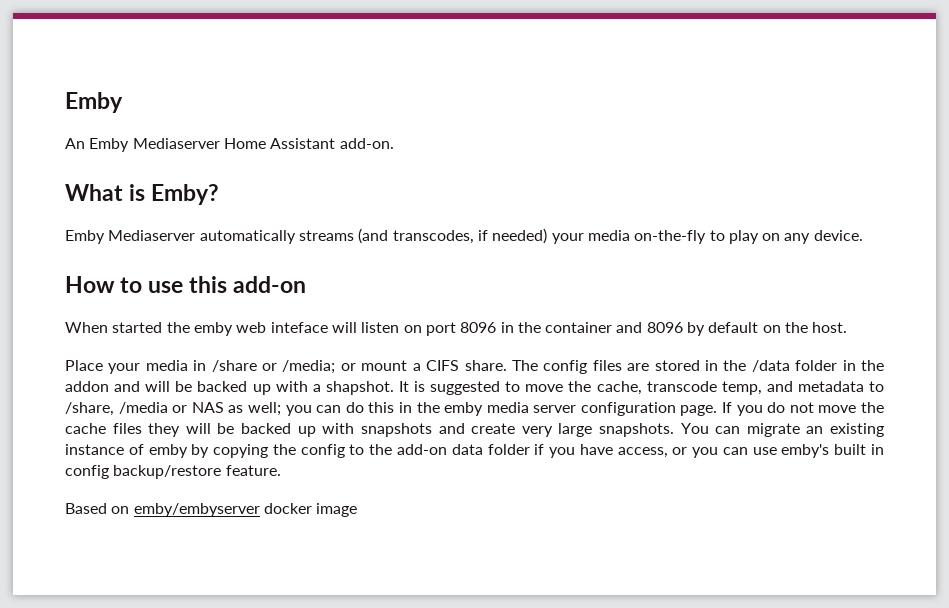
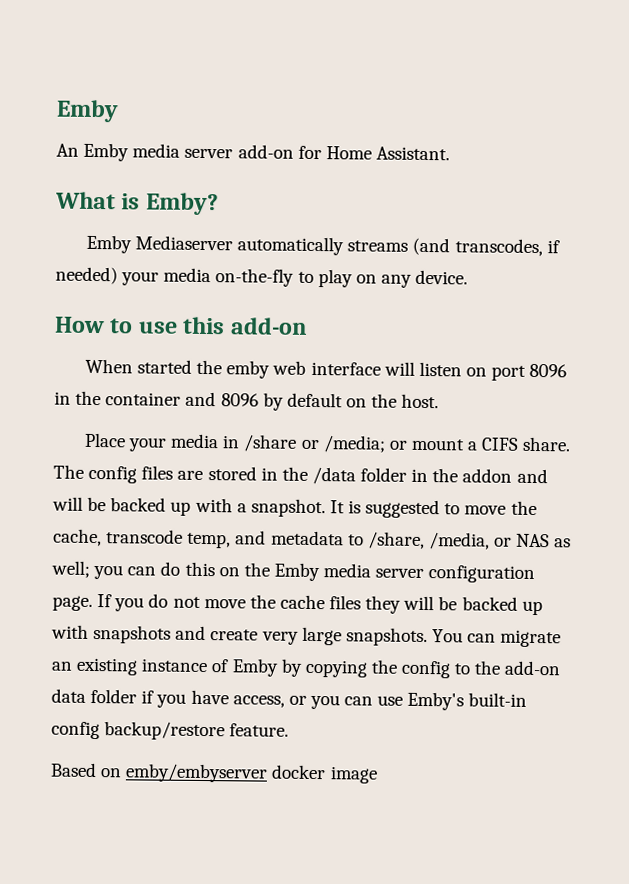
- An Emby Mediaserver Home Assistant add-on.
+ An Emby media server add-on for Home Assistant.
- When started the emby web inteface will listen on port 8096 in the container and 8096 by default on the host.
+ When started the emby web interface will listen on port 8096 in the container and 8096 by default on the host.
- The config files are stored in the /data folder in the addon and will be backed up with a shapshot.
+ The config files are stored in the /data folder in the addon and will be backed up with a snapshot.
- It is suggested to move the cache, transcode temp, and metadata to /share, /media or NAS as well; you can do this in the emby media server configuration page.
+ It is suggested to move the cache, transcode temp, and metadata to /share, /media, or NAS as well; you can do this on the Emby media server configuration page.
- You can migrate an existing instance of emby by copying the config to the add-on data folder if you have access, or you can use emby's built in config backup/restore feature.
+ You can migrate an existing instance of Emby by copying the config to the add-on data folder if you have access, or you can use Emby's built-in config backup/restore feature.

